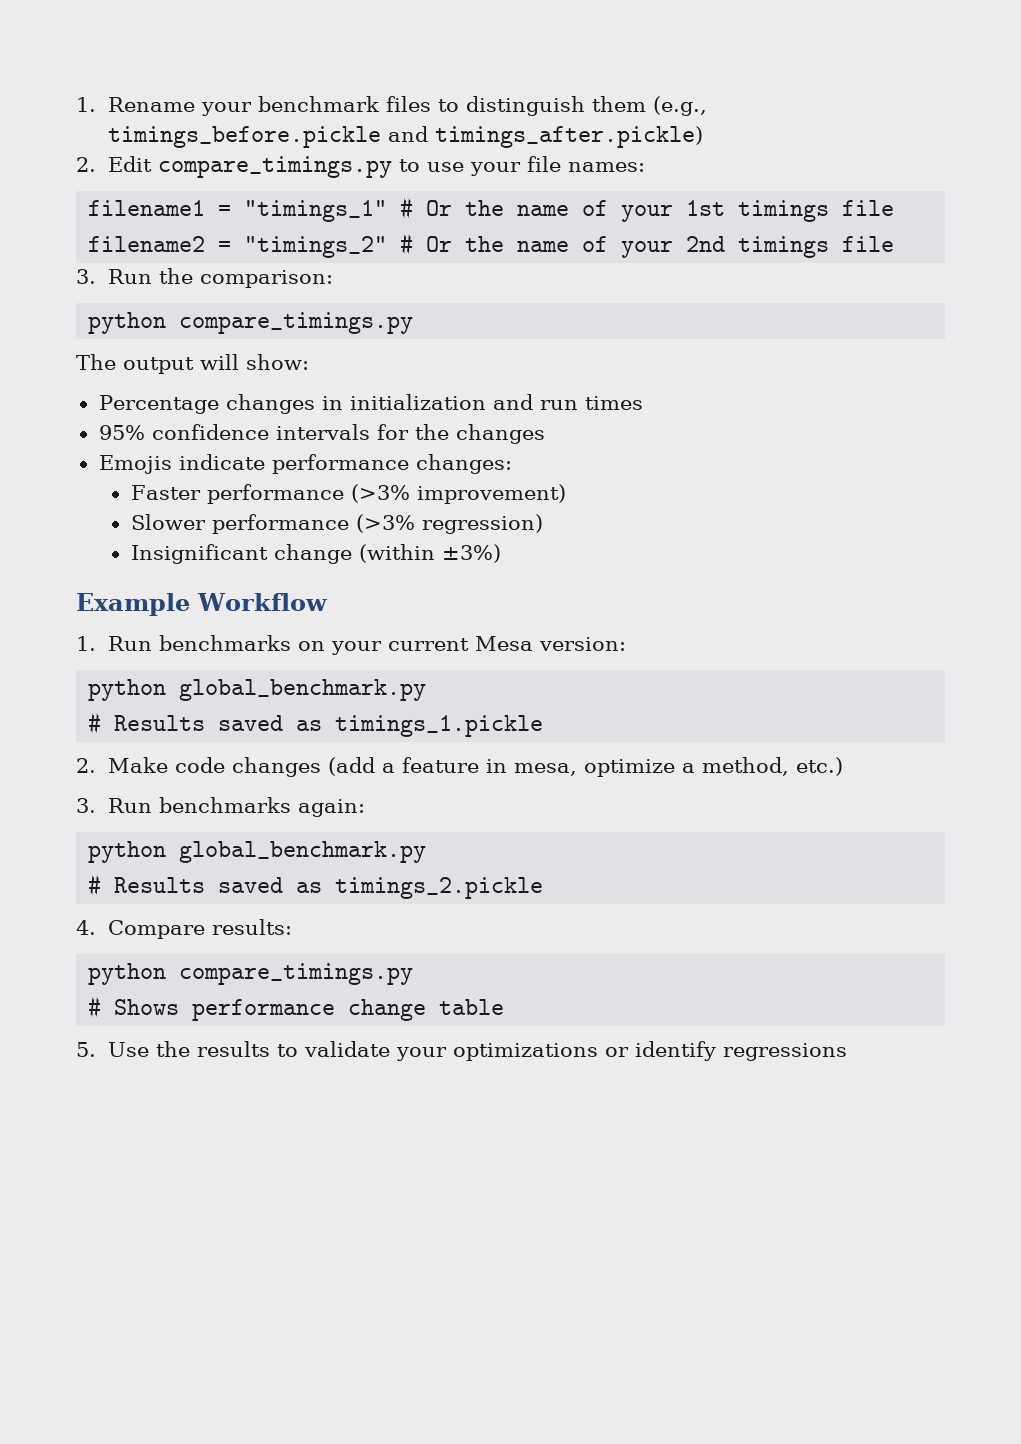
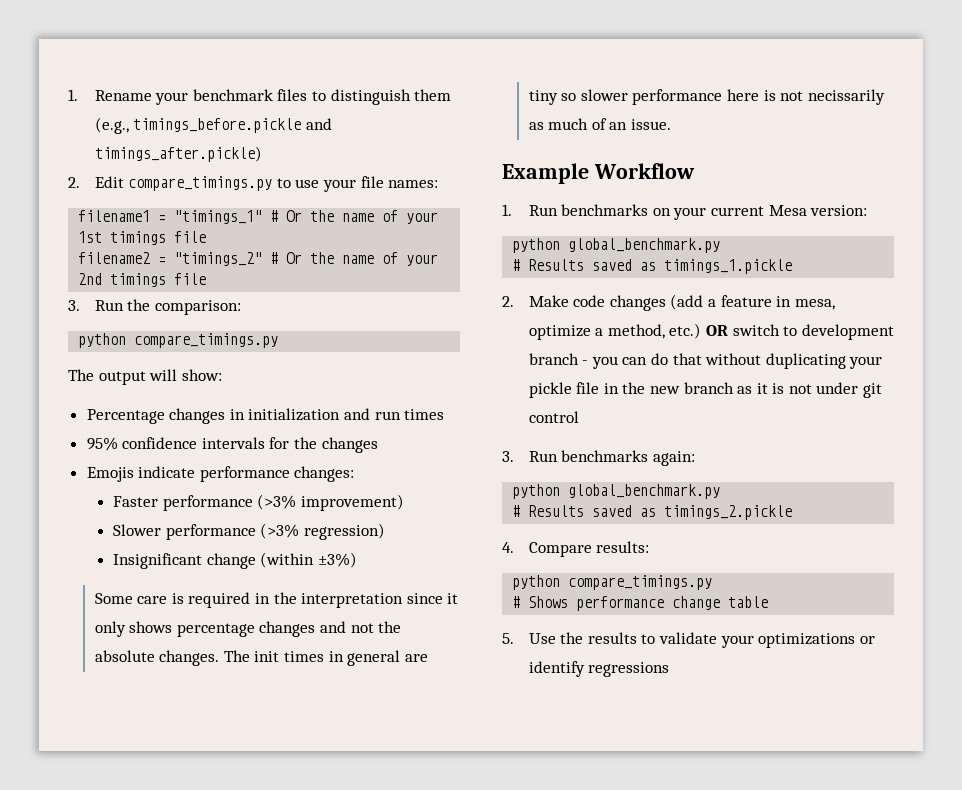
+ Some care is required in the interpretation since it only shows percentage changes and not the absolute changes. The init times in general are tiny so slower performance here is not necissarily as much of an issue.
- 2. Make code changes (add a feature in mesa, optimize a method, etc.)
+ 2. Make code changes (add a feature in mesa, optimize a method, etc.) OR switch to development branch - you can do that without duplicating your pickle file in the new branch as it is not under git control

